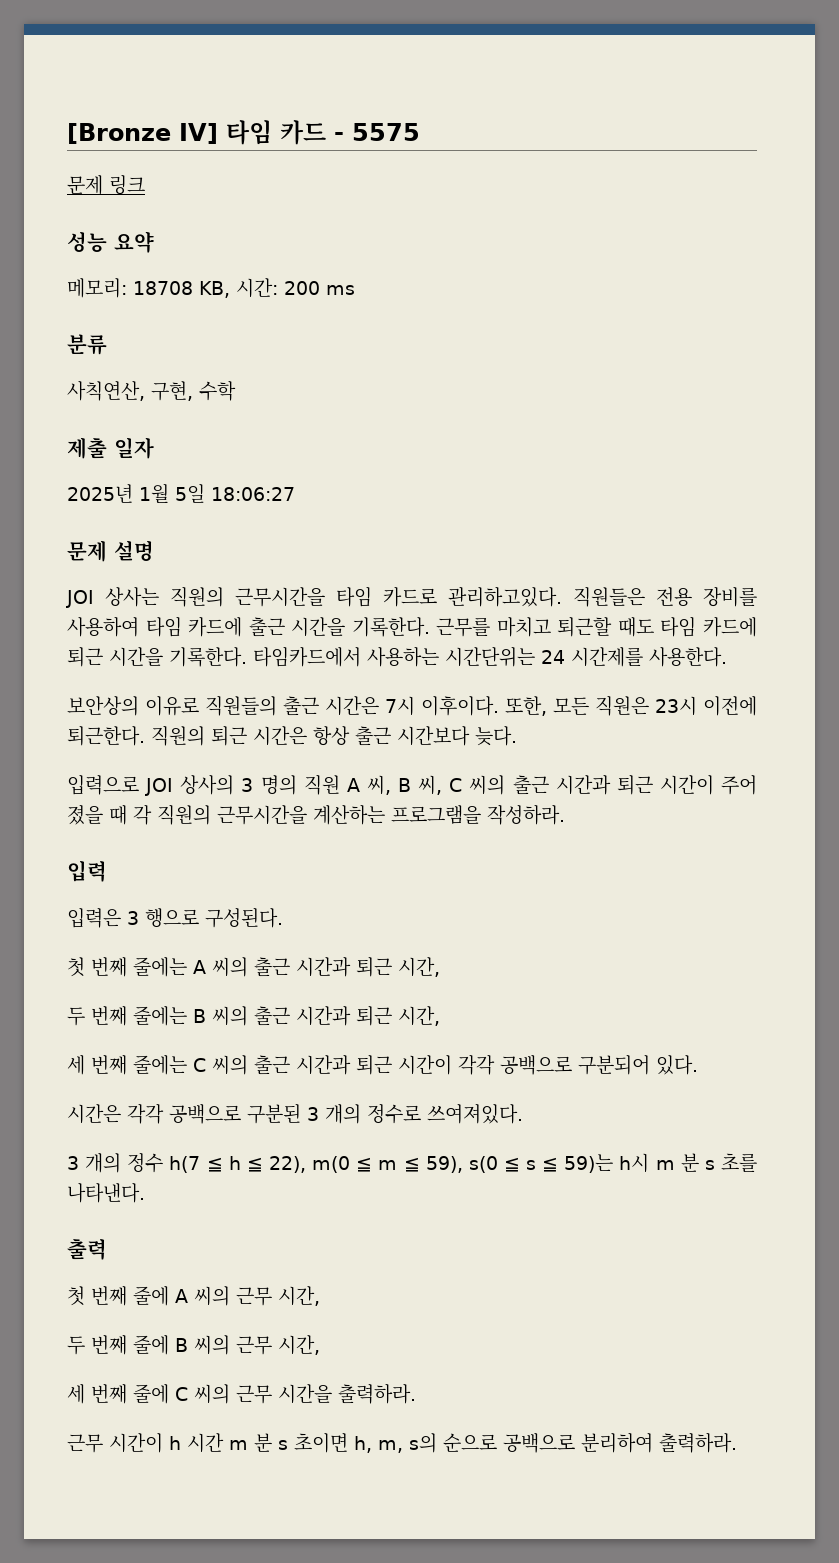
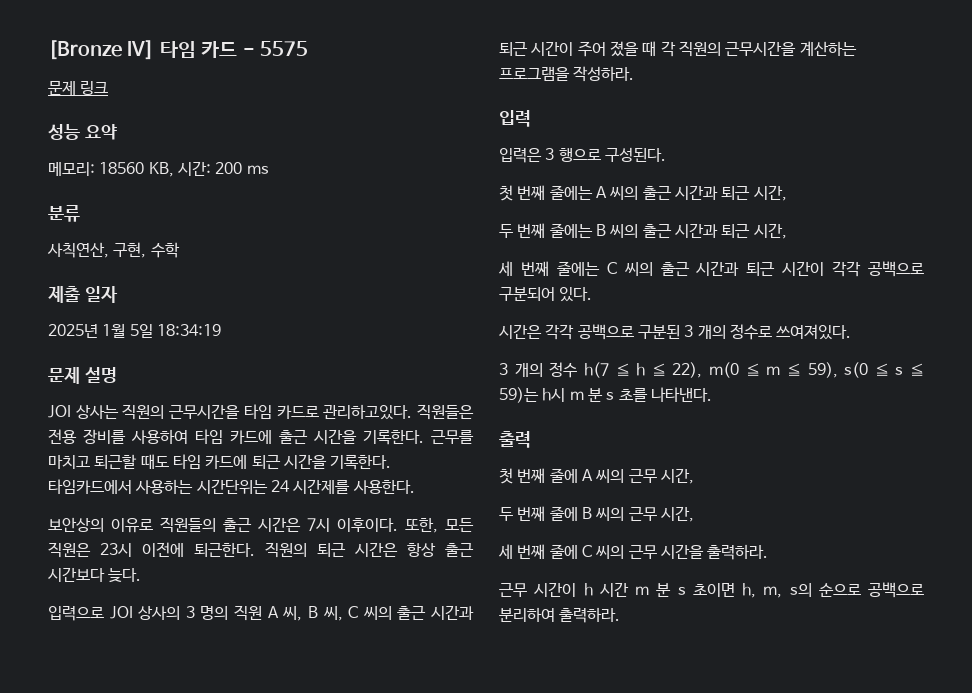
- 메모리: 18708 KB, 시간: 200 ms
+ 메모리: 18560 KB, 시간: 200 ms
- 2025년 1월 5일 18:06:27
+ 2025년 1월 5일 18:34:19

